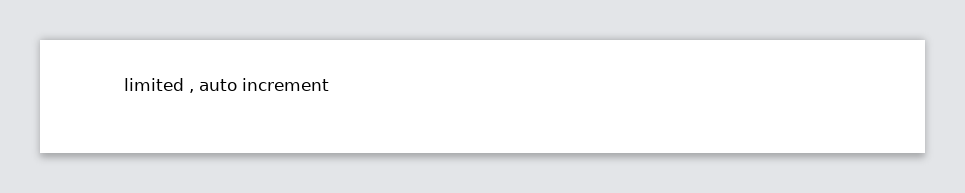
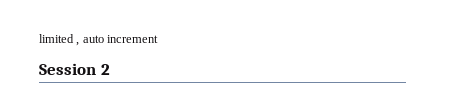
+ Session 2

